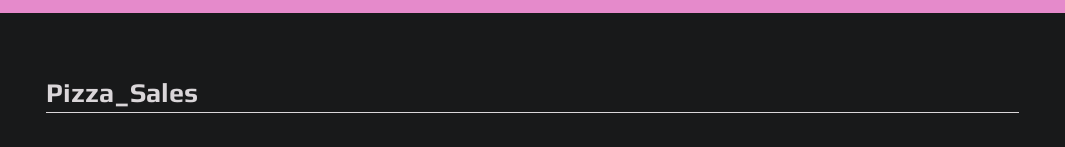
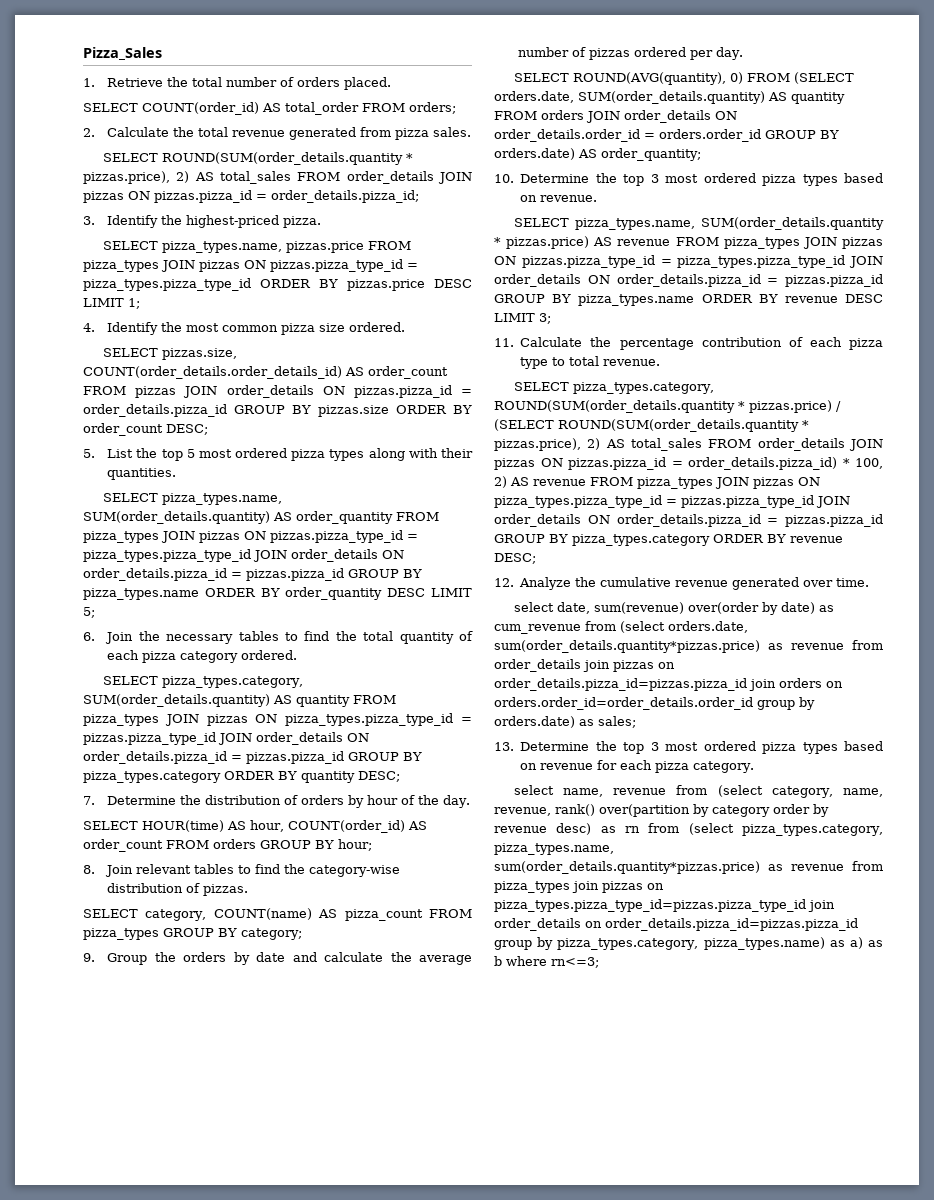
+ 1. Retrieve the total number of orders placed.
+ SELECT COUNT(order_id) AS total_order FROM orders;
+ 2. Calculate the total revenue generated from pizza sales.
+ SELECT ROUND(SUM(order_details.quantity * pizzas.price), 2) AS total_sales FROM order_details JOIN pizzas ON pizzas.pizza_id = order_details.pizza_id;
+ 3. Identify the highest-priced pizza.
+ SELECT pizza_types.name, pizzas.price FROM pizza_types JOIN pizzas ON pizzas.pizza_type_id = pizza_types.pizza_type_id ORDER BY pizzas.price DESC LIMIT 1;
+ 4. Identify the most common pizza size ordered.
+ SELECT pizzas.size, COUNT(order_details.order_details_id) AS order_count FROM pizzas JOIN order_details ON pizzas.pizza_id = order_details.pizza_id GROUP BY pizzas.size ORDER BY order_count DESC;
+ 5. List the top 5 most ordered pizza types along with their quantities.
+ SELECT pizza_types.name, SUM(order_details.quantity) AS order_quantity FROM pizza_types JOIN pizzas ON pizzas.pizza_type_id = pizza_types.pizza_type_id JOIN order_details ON order_details.pizza_id = pizzas.pizza_id GROUP BY pizza_types.name ORDER BY order_quantity DESC LIMIT 5;
+ 6. Join the necessary tables to find the total quantity of each pizza category ordered.
+ SELECT pizza_types.category, SUM(order_details.quantity) AS quantity FROM pizza_types JOIN pizzas ON pizza_types.pizza_type_id = pizzas.pizza_type_id JOIN order_details ON order_details.pizza_id = pizzas.pizza_id GROUP BY pizza_types.category ORDER BY quantity DESC;
+ 7. Determine the distribution of orders by hour of the day.
+ SELECT HOUR(time) AS hour, COUNT(order_id) AS order_count FROM orders GROUP BY hour;
+ 8. Join relevant tables to find the category-wise distribution of pizzas.
+ SELECT category, COUNT(name) AS pizza_count FROM pizza_types GROUP BY category;
+ 9. Group the orders by date and calculate the average number of pizzas ordered per day.
+ SELECT ROUND(AVG(quantity), 0) FROM (SELECT orders.date, SUM(order_details.quantity) AS quantity FROM orders JOIN order_details ON order_details.order_id = orders.order_id GROUP BY orders.date) AS order_quantity;
+ 10. Determine the top 3 most ordered pizza types based on revenue.
+ SELECT pizza_types.name, SUM(order_details.quantity * pizzas.price) AS revenue FROM pizza_types JOIN pizzas ON pizzas.pizza_type_id = pizza_types.pizza_type_id JOIN order_details ON order_details.pizza_id = pizzas.pizza_id GROUP BY pizza_types.name ORDER BY revenue DESC LIMIT 3;
+ 11. Calculate the percentage contribution of each pizza type to total revenue.
+ SELECT pizza_types.category, ROUND(SUM(order_details.quantity * pizzas.price) / (SELECT ROUND(SUM(order_details.quantity * pizzas.price), 2) AS total_sales FROM order_details JOIN pizzas ON pizzas.pizza_id = order_details.pizza_id) * 100, 2) AS revenue FROM pizza_types JOIN pizzas ON pizza_types.pizza_type_id = pizzas.pizza_type_id JOIN order_details ON order_details.pizza_id = pizzas.pizza_id GROUP BY pizza_types.category ORDER BY revenue DESC;
+ 12. Analyze the cumulative revenue generated over time.
+ select date, sum(revenue) over(order by date) as cum_revenue from (select orders.date, sum(order_details.quantity*pizzas.price) as revenue from order_details join pizzas on order_details.pizza_id=pizzas.pizza_id join orders on orders.order_id=order_details.order_id group by orders.date) as sales;
+ 13. Determine the top 3 most ordered pizza types based on revenue for each pizza category.
+ select name, revenue from (select category, name, revenue, rank() over(partition by category order by revenue desc) as rn from (select pizza_types.category, pizza_types.name, sum(order_details.quantity*pizzas.price) as revenue from pizza_types join pizzas on pizza_types.pizza_type_id=pizzas.pizza_type_id join order_details on order_details.pizza_id=pizzas.pizza_id group by pizza_types.category, pizza_types.name) as a) as b where rn<=3;

